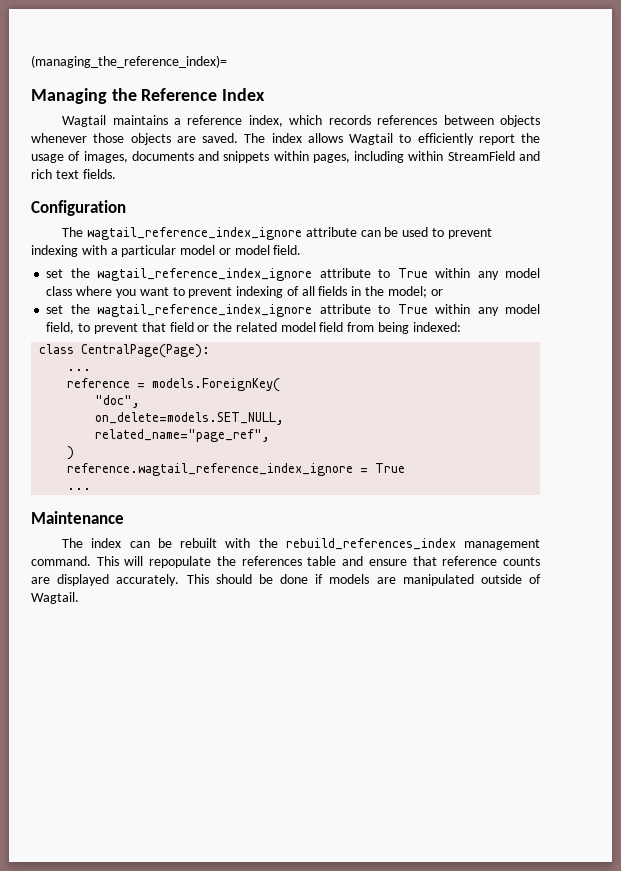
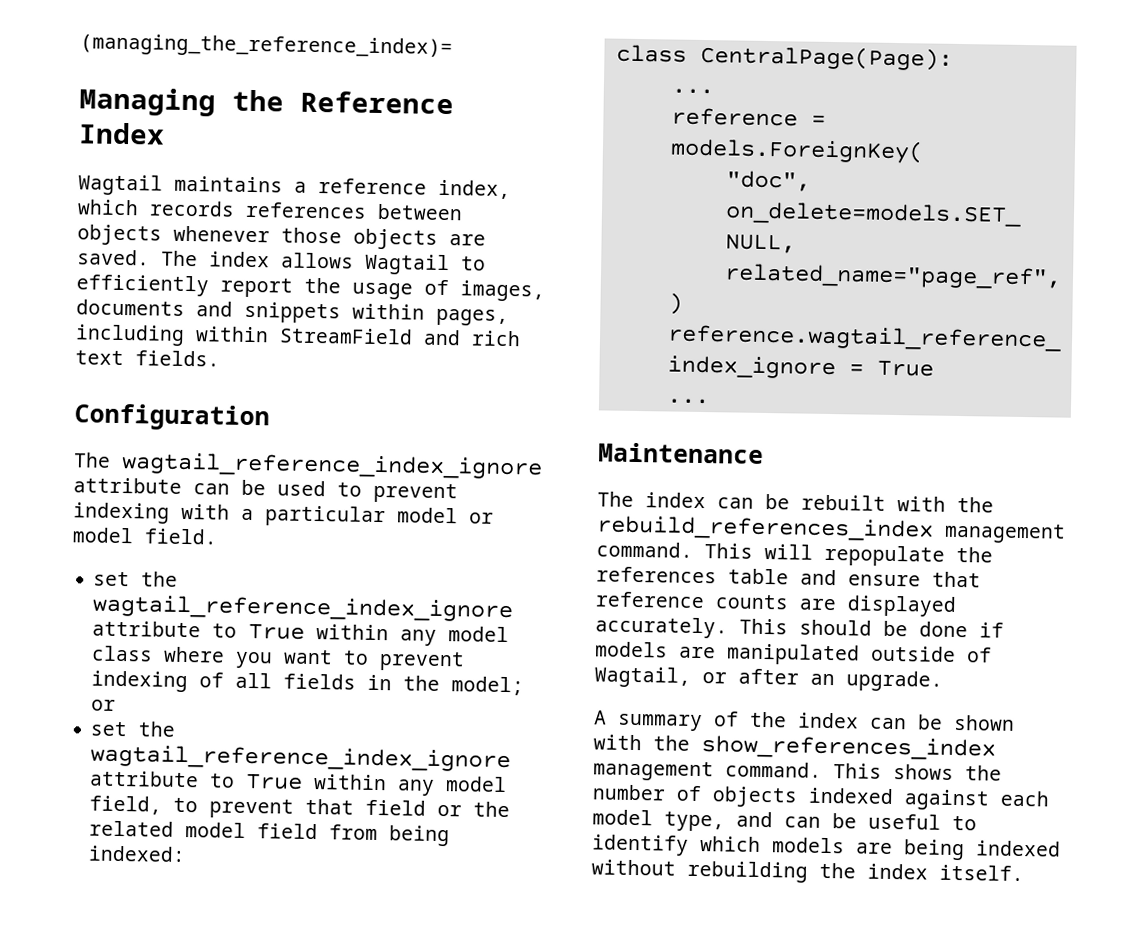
- This should be done if models are manipulated outside of Wagtail.
+ This should be done if models are manipulated outside of Wagtail, or after an upgrade.
+ A summary of the index can be shown with the show_references_index management command. This shows the number of objects indexed against each model type, and can be useful to identify which models are being indexed without rebuilding the index itself.

